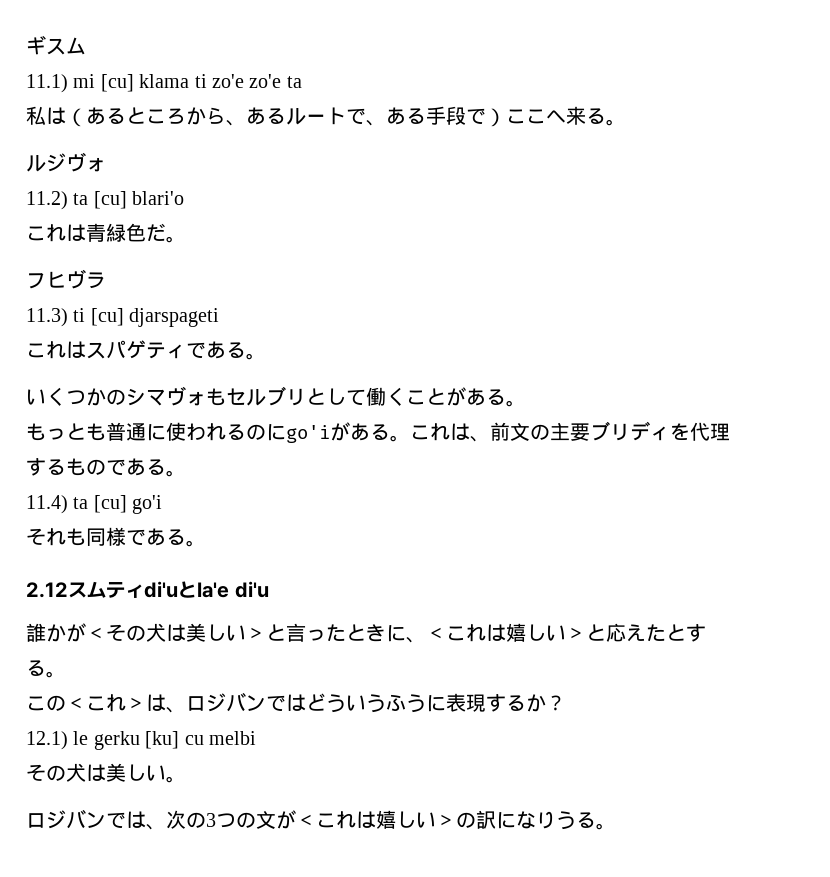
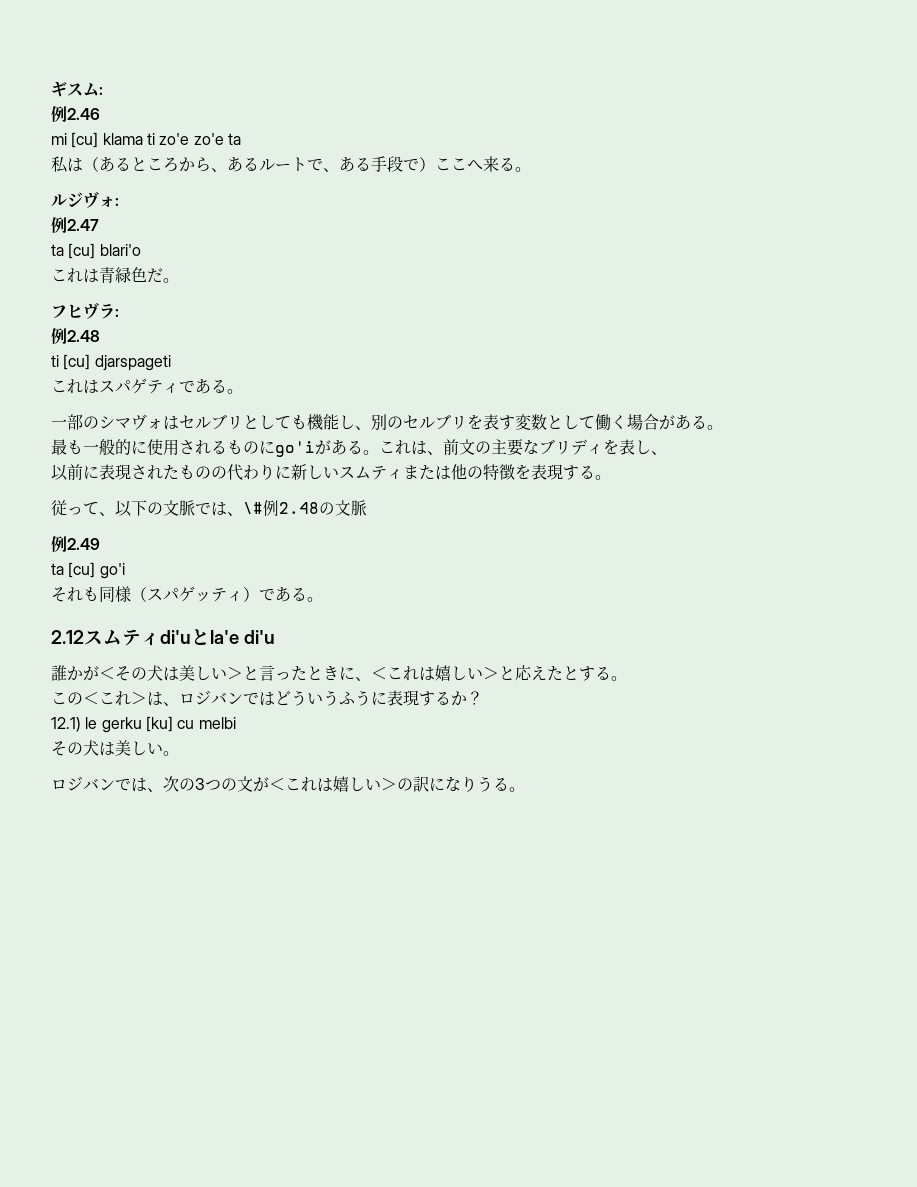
- ギスム
- 11.1) mi [cu] klama ti zo'e zo'e ta
+ ギスム:
+ 例2.46
+ mi [cu] klama ti zo'e zo'e ta
- ルジヴォ
- 11.2) ta [cu] blari'o
+ ルジヴォ:
+ 例2.47
+ ta [cu] blari'o
- フヒヴラ
- 11.3) ti [cu] djarspageti
+ フヒヴラ:
+ 例2.48
+ ti [cu] djarspageti
- いくつかのシマヴォもセルブリとして働くことがある。
- もっとも普通に使われるのにgo'iがある。
+ 一部のシマヴォはセルブリとしても機能し、別のセルブリを表す変数として働く場合がある。
+ 最も一般的に使用されるものにgo'iがある。
- これは、前文の主要ブリディを代理するものである。
- 11.4) ta [cu] go'i
+ これは、前文の主要なブリディを表し、
+ 以前に表現されたものの代わりに新しいスムティまたは他の特徴を表現する。
+ 従って、以下の文脈では、\#例2.48の文脈
+ 例2.49
+ ta [cu] go'i
- それも同様である。
+ それも同様（スパゲッティ）である。

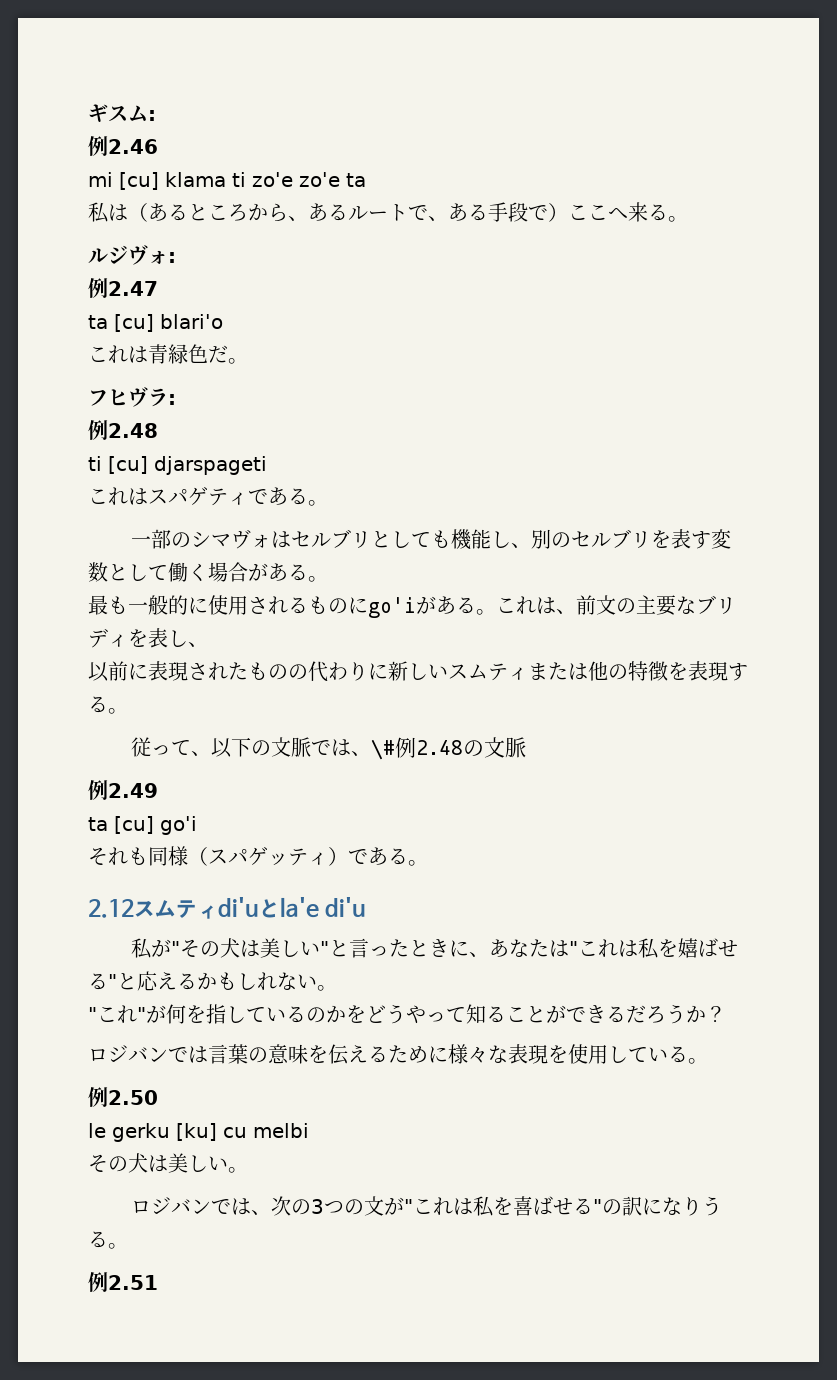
- 誰かが＜その犬は美しい＞と言ったときに、＜これは嬉しい＞と応えたとする。
- この＜これ＞は、ロジバンではどういうふうに表現するか？
- 12.1) le gerku [ku] cu melbi
+ 私が"その犬は美しい"と言ったときに、あなたは"これは私を嬉ばせる"と応えるかもしれない。
+ "これ"が何を指しているのかをどうやって知ることができるだろうか？
+ ロジバンでは言葉の意味を伝えるために様々な表現を使用している。
+ 例2.50
+ le gerku [ku] cu melbi
- ロジバンでは、次の3つの文が＜これは嬉しい＞の訳になりうる。
+ ロジバンでは、次の3つの文が"これは私を喜ばせる"の訳になりうる。
+ 例2.51

